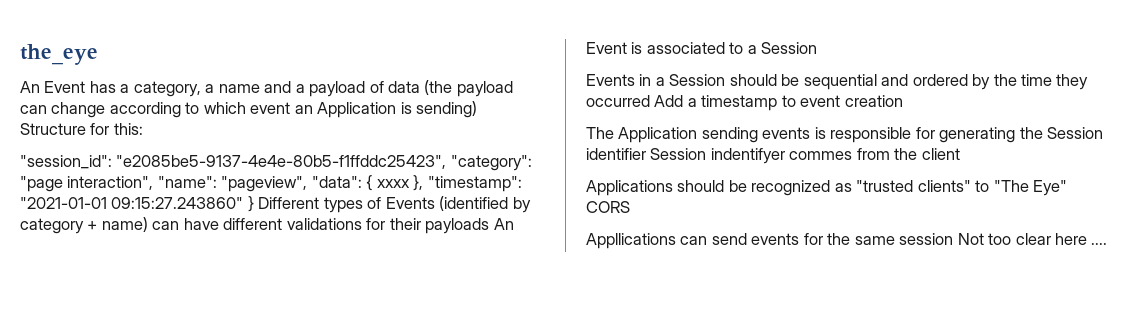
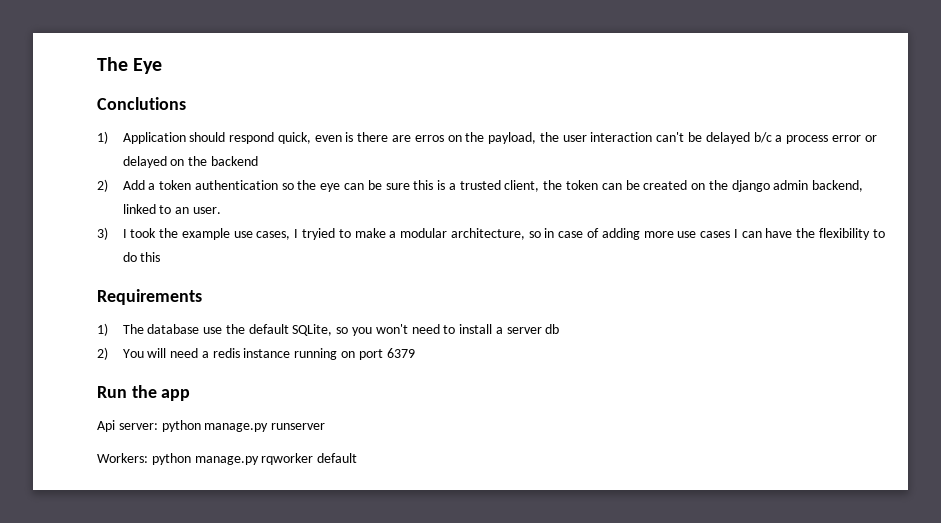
- the_eye
- An Event has a category, a name and a payload of data (the payload can change according to which event an Application is sending) Structure for this:
- "session_id": "e2085be5-9137-4e4e-80b5-f1ffddc25423", "category": "page interaction", "name": "pageview", "data": { xxxx }, "timestamp": "2021-01-01 09:15:27.243860" } Different types of Events (identified by category + name) can have different validations for their payloads An Event is associated to a Session
- Events in a Session should be sequential and ordered by the time they occurred Add a timestamp to event creation
- The Application sending events is responsible for generating the Session identifier Session indentifyer commes from the client
- Applications should be recognized as "trusted clients" to "The Eye" CORS
- Appllications can send events for the same session Not too clear here ....
+ The Eye
+ Conclutions
+ 1) Application should respond quick, even is there are erros on the payload, the user interaction can't be delayed b/c a process error or delayed on the backend
+ 2) Add a token authentication so the eye can be sure this is a trusted client, the token can be created on the django admin backend, linked to an user.
+ 3) I took the example use cases, I tryied to make a modular architecture, so in case of adding more use cases I can have the flexibility to do this
+ Requirements
+ 1) The database use the default SQLite, so you won't need to install a server db
+ 2) You will need a redis instance running on port 6379
+ Run the app
+ Api server: python manage.py runserver
+ Workers: python manage.py rqworker default

